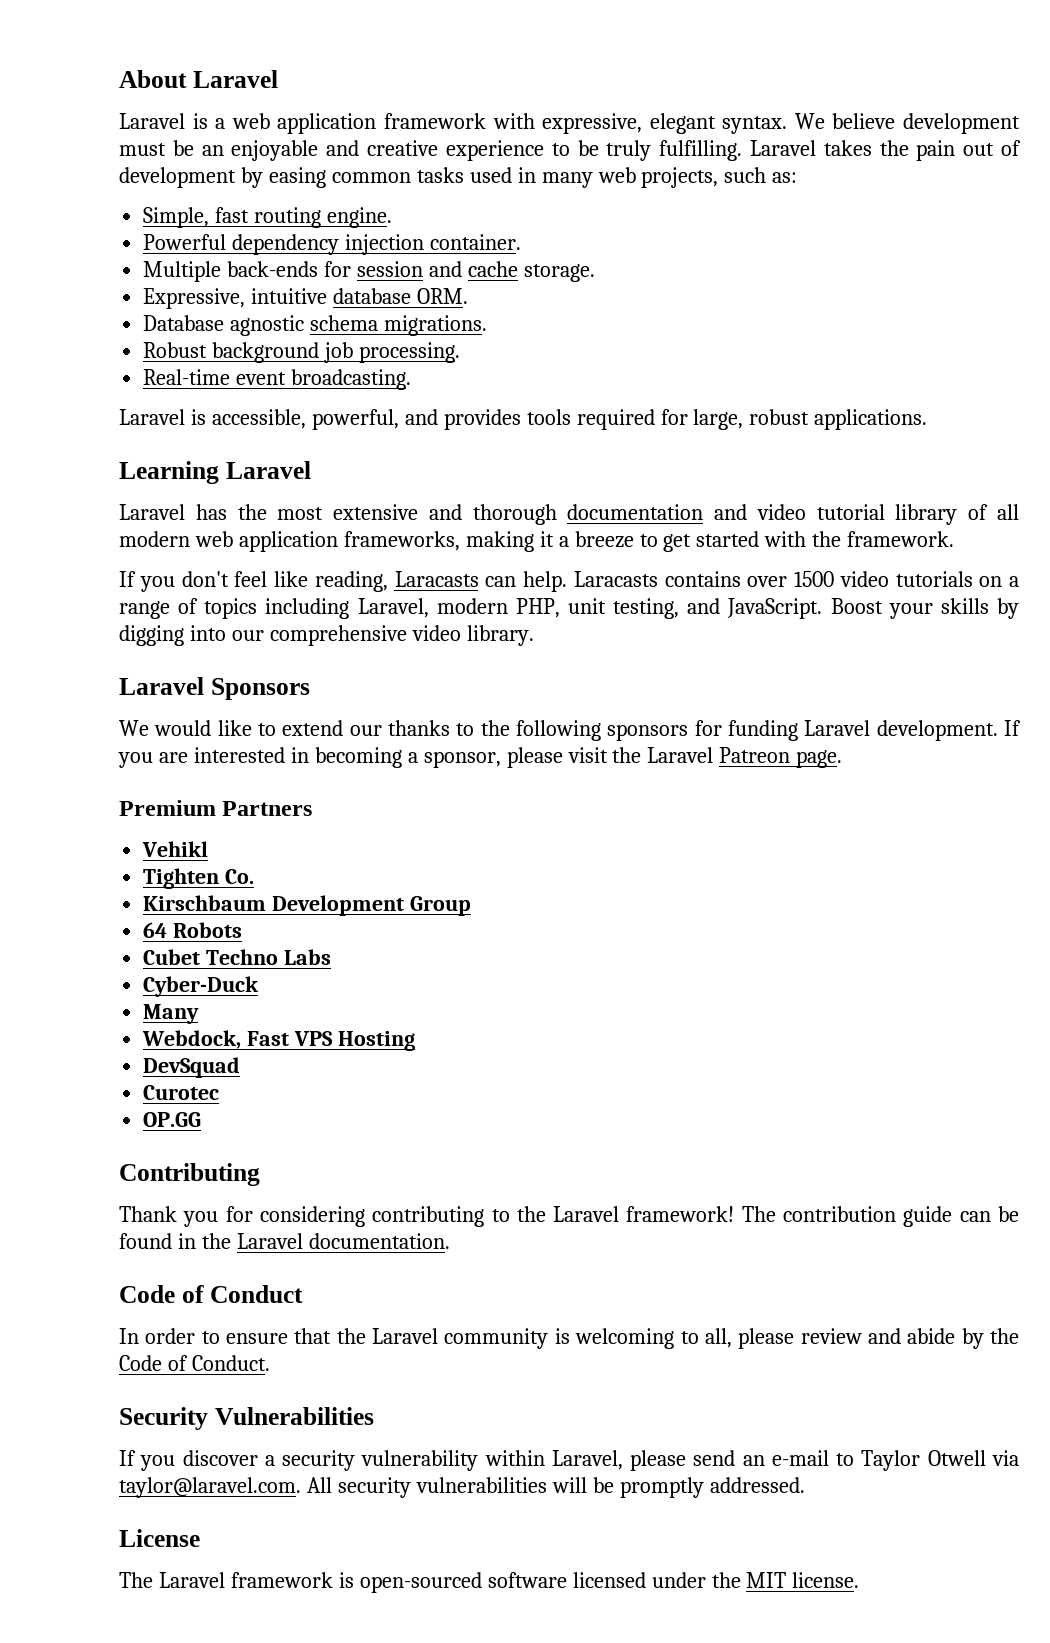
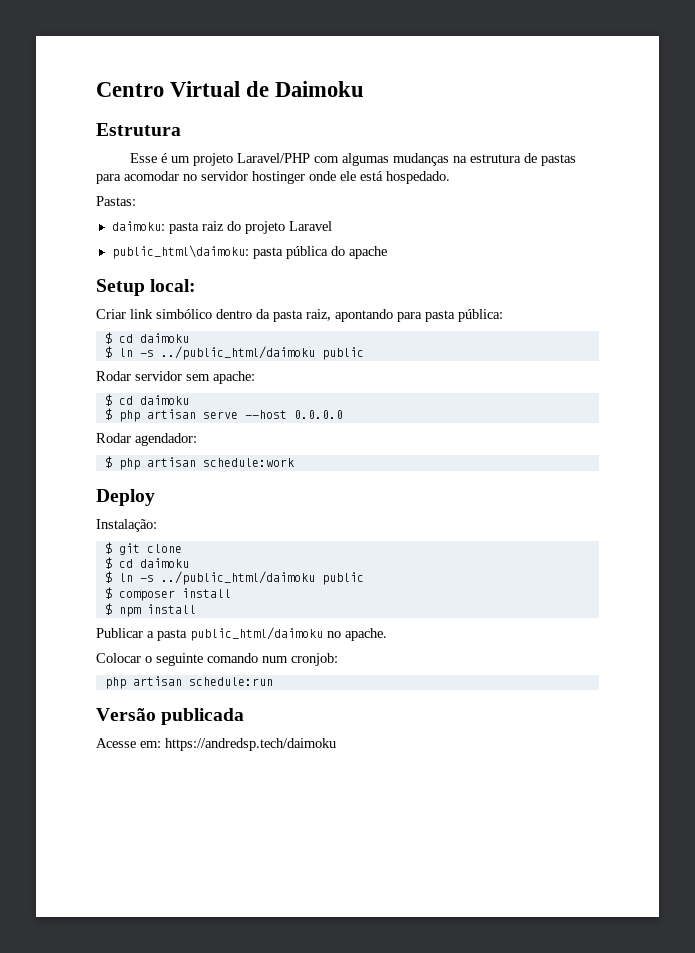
- About Laravel
- Laravel is a web application framework with expressive, elegant syntax. We believe development must be an enjoyable and creative experience to be truly fulfilling. Laravel takes the pain out of development by easing common tasks used in many web projects, such as:
- Simple, fast routing engine.
- Powerful dependency injection container.
- Multiple back-ends for session and cache storage.
- Expressive, intuitive database ORM.
- Database agnostic schema migrations.
- Robust background job processing.
- Real-time event broadcasting.
- Laravel is accessible, powerful, and provides tools required for large, robust applications.
- Learning Laravel
- Laravel has the most extensive and thorough documentation and video tutorial library of all modern web application frameworks, making it a breeze to get started with the framework.
- If you don't feel like reading, Laracasts can help. Laracasts contains over 1500 video tutorials on a range of topics including Laravel, modern PHP, unit testing, and JavaScript. Boost your skills by digging into our comprehensive video library.
- Laravel Sponsors
- We would like to extend our thanks to the following sponsors for funding Laravel development. If you are interested in becoming a sponsor, please visit the Laravel Patreon page.
- Premium Partners
- Vehikl
- Tighten Co.
- Kirschbaum Development Group
- 64 Robots
- Cubet Techno Labs
- Cyber-Duck
- Many
- Webdock, Fast VPS Hosting
- DevSquad
- Curotec
- OP.GG
- Contributing
- Thank you for considering contributing to the Laravel framework! The contribution guide can be found in the Laravel documentation.
- Code of Conduct
- In order to ensure that the Laravel community is welcoming to all, please review and abide by the Code of Conduct.
- Security Vulnerabilities
- If you discover a security vulnerability within Laravel, please send an e-mail to Taylor Otwell via taylor@laravel.com. All security vulnerabilities will be promptly addressed.
- License
- The Laravel framework is open-sourced software licensed under the MIT license.
+ Centro Virtual de Daimoku
+ Estrutura
+ Esse é um projeto Laravel/PHP com algumas mudanças na estrutura de pastas para acomodar no servidor hostinger onde ele está hospedado.
+ Pastas:
+ daimoku: pasta raiz do projeto Laravel
+ public_html\daimoku: pasta pública do apache
+ Setup local:
+ Criar link simbólico dentro da pasta raiz, apontando para pasta pública:
+ $ cd daimoku
+ $ ln -s ../public_html/daimoku public
+ Rodar servidor sem apache:
+ $ cd daimoku
+ $ php artisan serve --host 0.0.0.0
+ Rodar agendador:
+ $ php artisan schedule:work
+ Deploy
+ Instalação:
+ $ git clone
+ $ cd daimoku
+ $ ln -s ../public_html/daimoku public
+ $ composer install
+ $ npm install
+ Publicar a pasta public_html/daimoku no apache.
+ Colocar o seguinte comando num cronjob:
+ php artisan schedule:run
+ Versão publicada
+ Acesse em: https://andredsp.tech/daimoku

